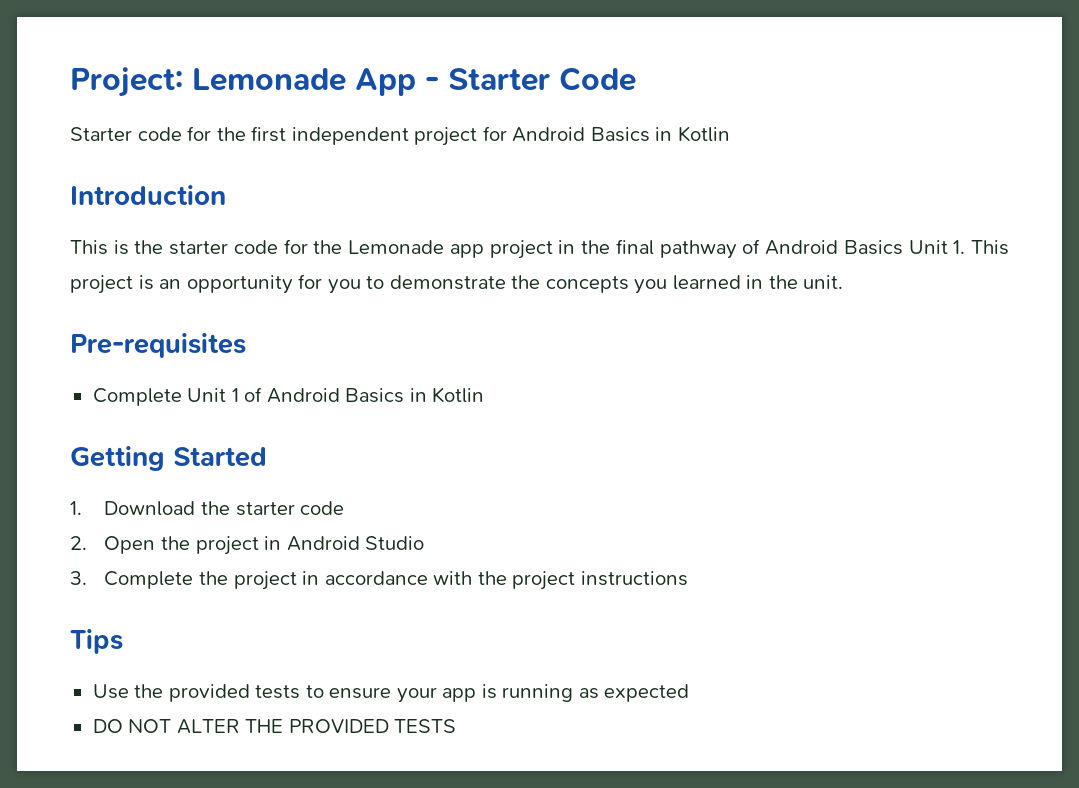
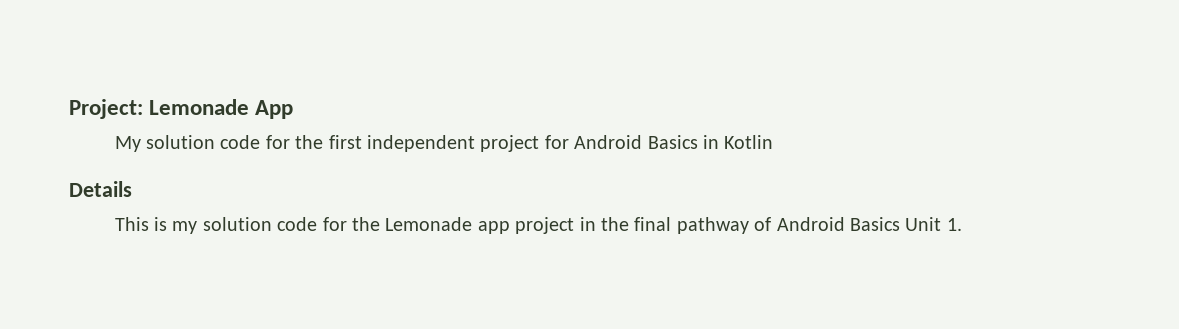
- Project: Lemonade App - Starter Code
- Starter code for the first independent project for Android Basics in Kotlin
+ Project: Lemonade App
+ My solution code for the first independent project for Android Basics in Kotlin
- Introduction
+ Details
- This is the starter code for the Lemonade app project in the final pathway of Android Basics Unit 1. This project is an opportunity for you to demonstrate the concepts you learned in the unit.
- Pre-requisites
- Complete Unit 1 of Android Basics in Kotlin
- Getting Started
- 1. Download the starter code
- 2. Open the project in Android Studio
- 3. Complete the project in accordance with the project instructions
- Tips
- Use the provided tests to ensure your app is running as expected
- DO NOT ALTER THE PROVIDED TESTS
+ This is my solution code for the Lemonade app project in the final pathway of Android Basics Unit 1.

